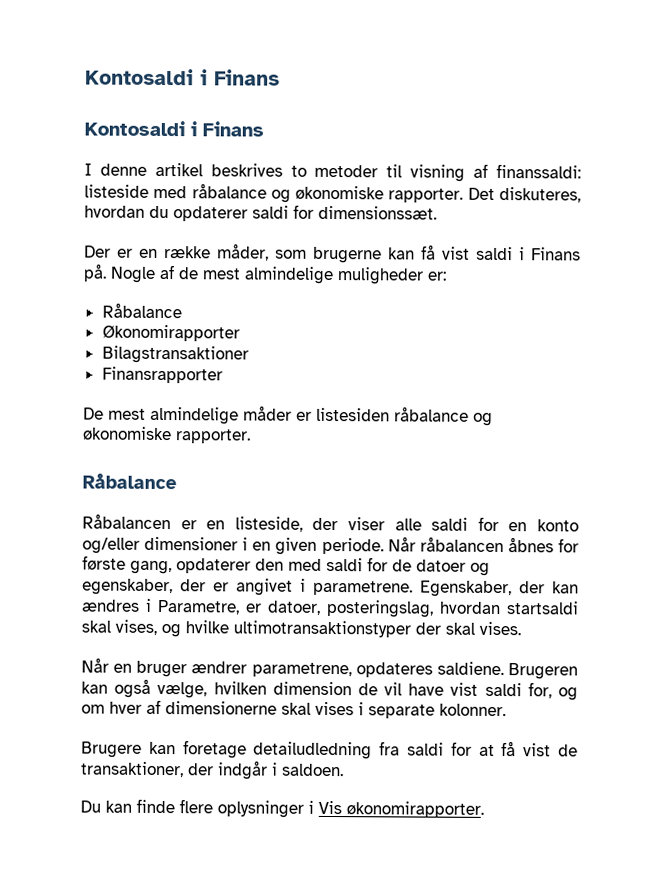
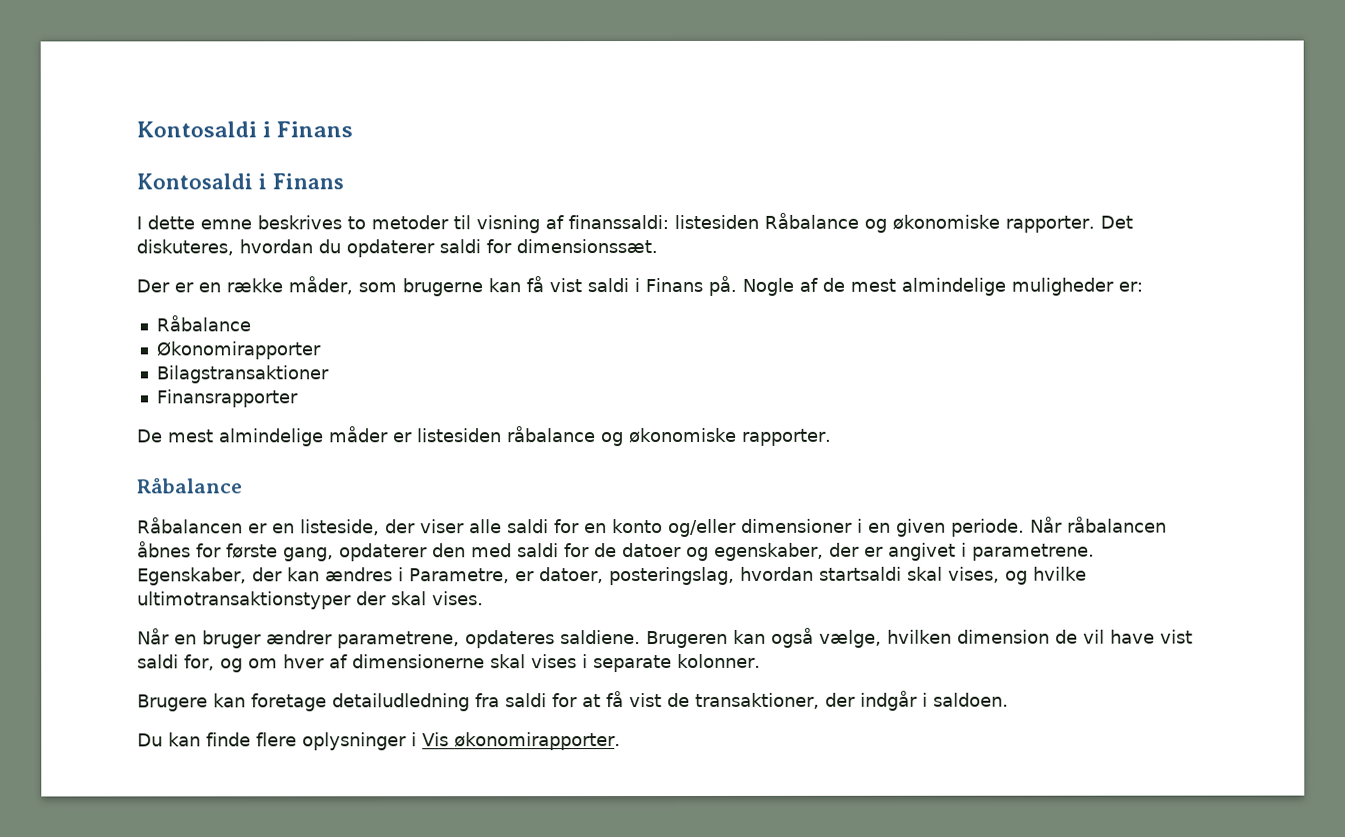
- I denne artikel beskrives to metoder til visning af finanssaldi: listeside med råbalance og økonomiske rapporter.
+ I dette emne beskrives to metoder til visning af finanssaldi: listesiden Råbalance og økonomiske rapporter.

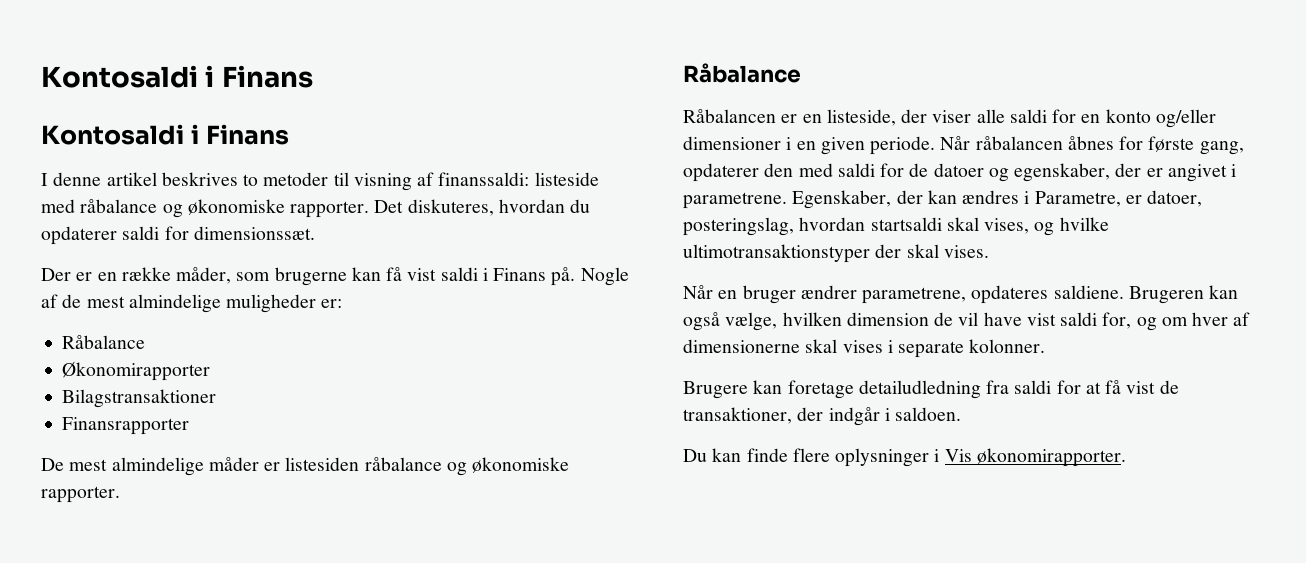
- I dette emne beskrives to metoder til visning af finanssaldi: listesiden Råbalance og økonomiske rapporter.
+ I denne artikel beskrives to metoder til visning af finanssaldi: listeside med råbalance og økonomiske rapporter.

